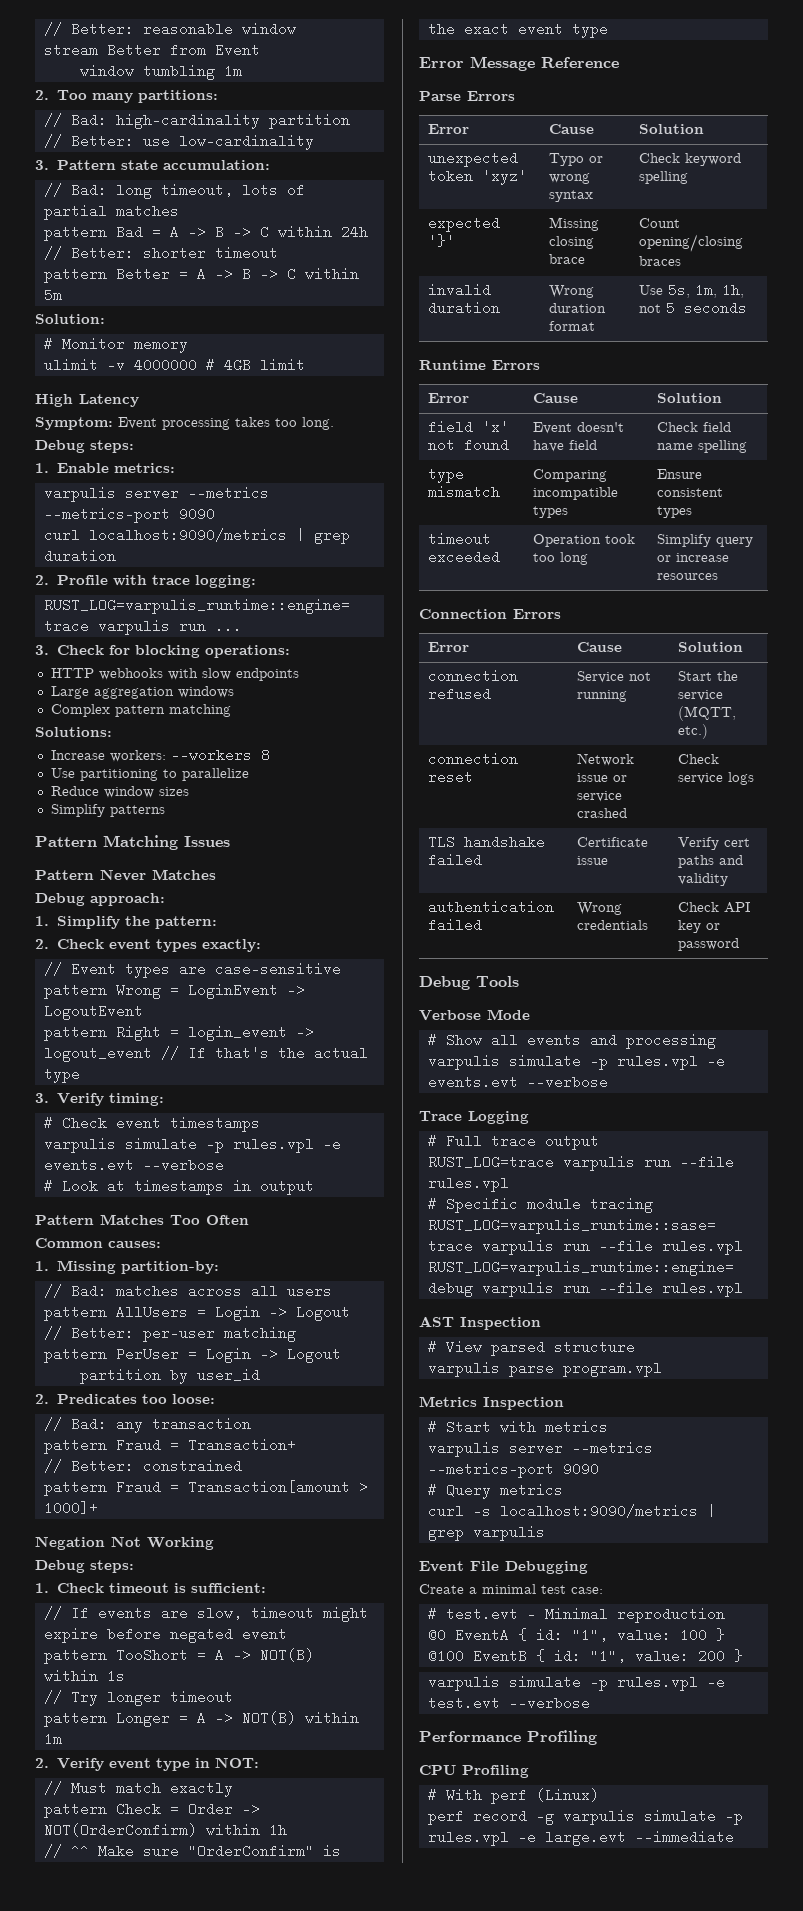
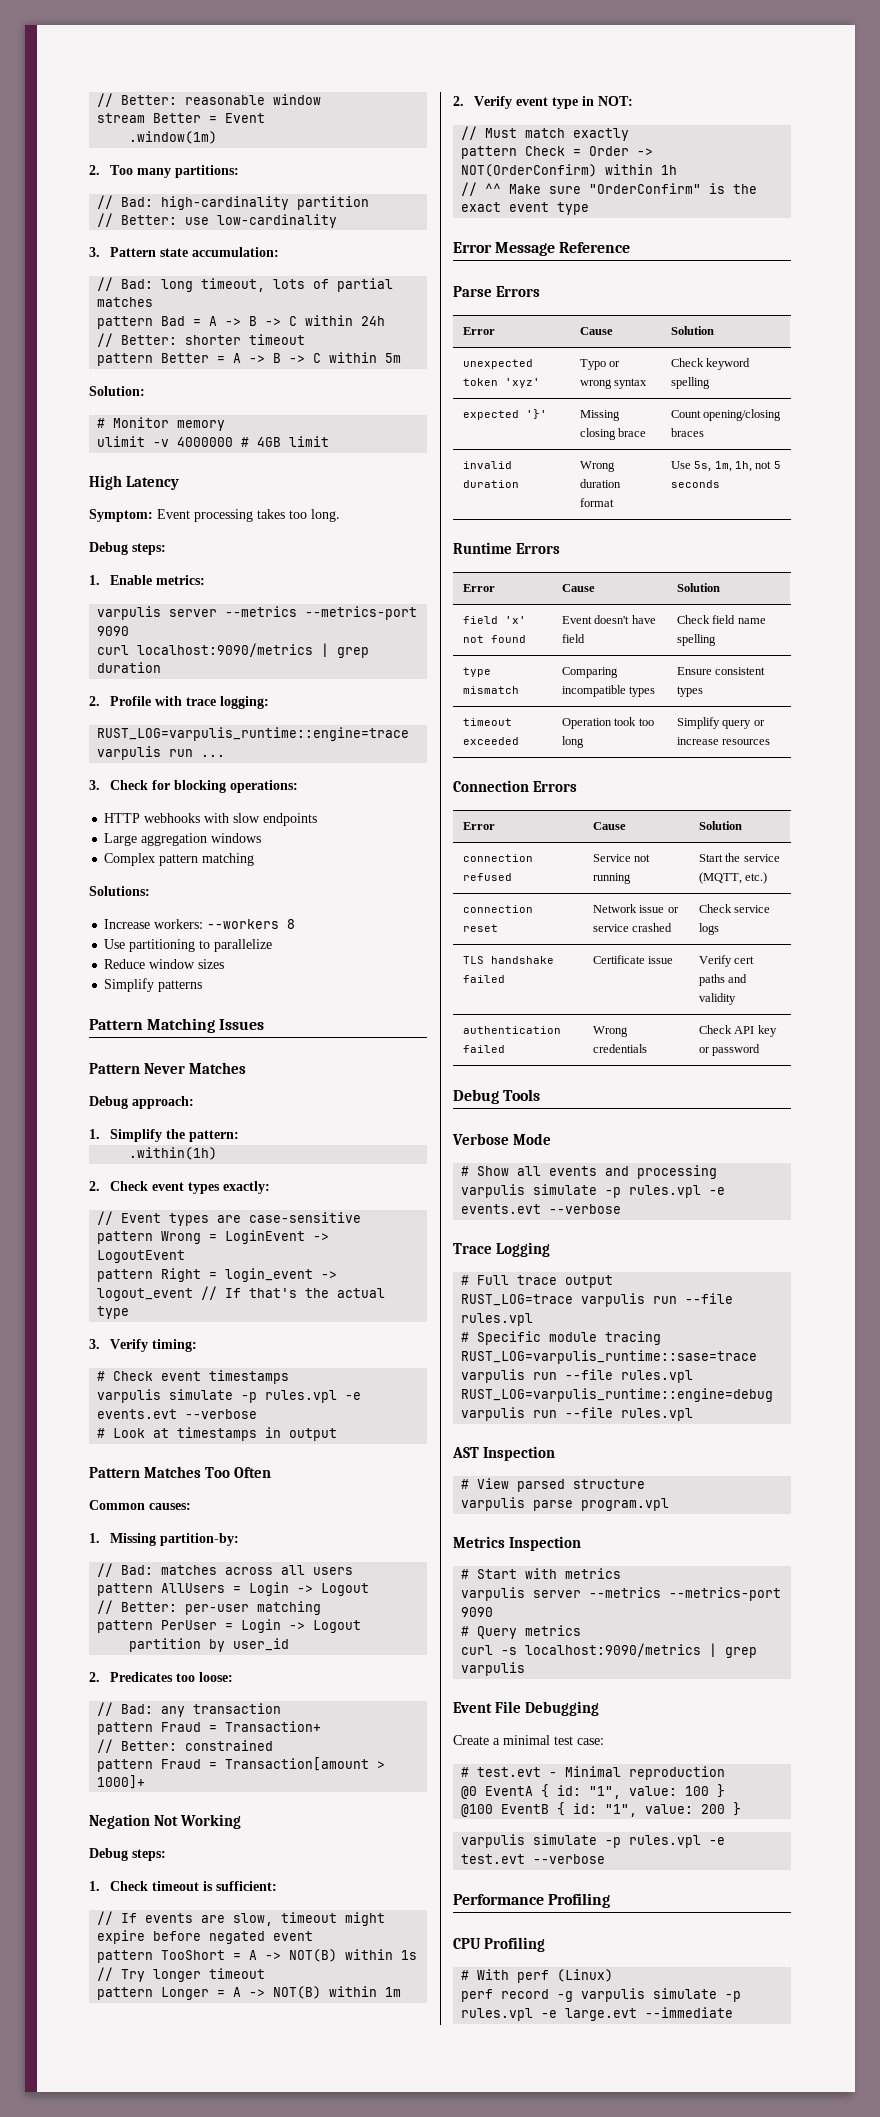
- stream Better from Event
+ stream Better = Event
- window tumbling 1m
+ .window(1m)
+ .within(1h)

